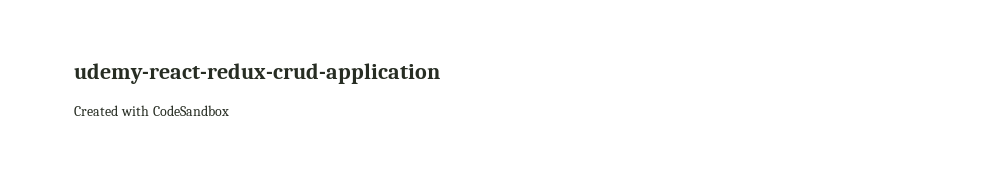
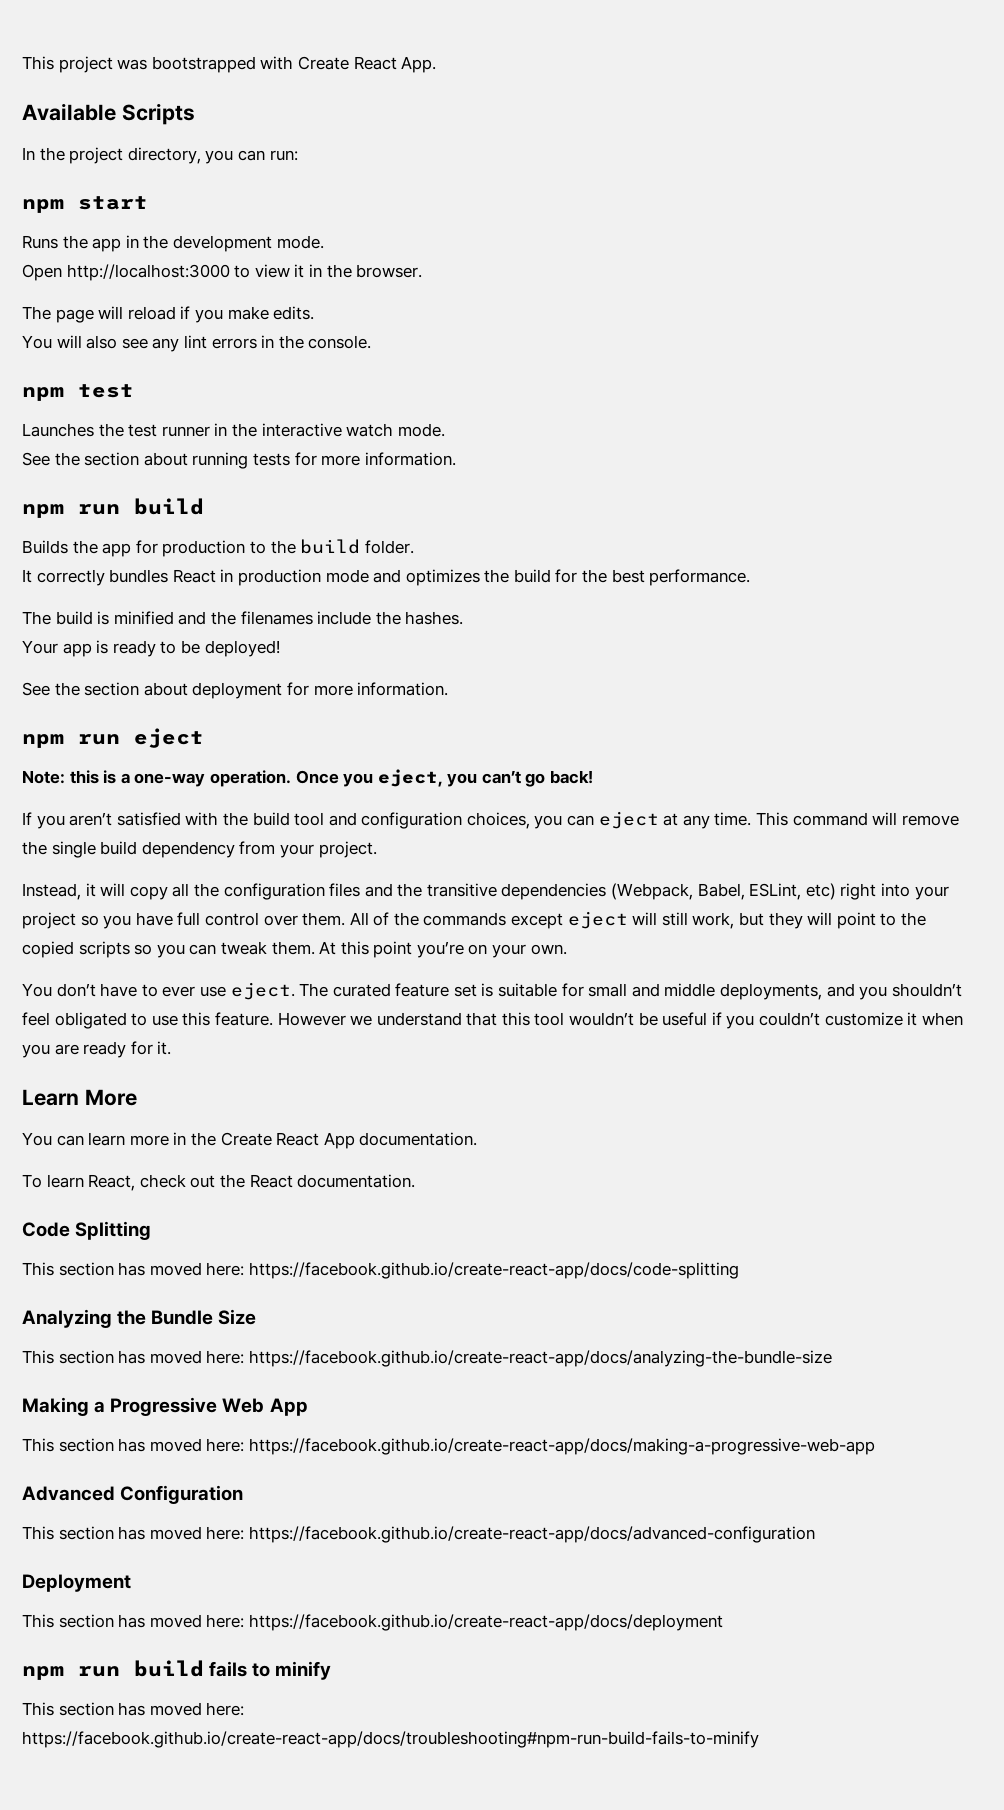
- udemy-react-redux-crud-application
- Created with CodeSandbox
+ This project was bootstrapped with Create React App.
+ Available Scripts
+ In the project directory, you can run:
+ npm start
+ Runs the app in the development mode.
+ Open http://localhost:3000 to view it in the browser.
+ The page will reload if you make edits.
+ You will also see any lint errors in the console.
+ npm test
+ Launches the test runner in the interactive watch mode.
+ See the section about running tests for more information.
+ npm run build
+ Builds the app for production to the build folder.
+ It correctly bundles React in production mode and optimizes the build for the best performance.
+ The build is minified and the filenames include the hashes.
+ Your app is ready to be deployed!
+ See the section about deployment for more information.
+ npm run eject
+ Note: this is a one-way operation. Once you eject, you can’t go back!
+ If you aren’t satisfied with the build tool and configuration choices, you can eject at any time. This command will remove the single build dependency from your project.
+ Instead, it will copy all the configuration files and the transitive dependencies (Webpack, Babel, ESLint, etc) right into your project so you have full control over them. All of the commands except eject will still work, but they will point to the copied scripts so you can tweak them. At this point you’re on your own.
+ You don’t have to ever use eject. The curated feature set is suitable for small and middle deployments, and you shouldn’t feel obligated to use this feature. However we understand that this tool wouldn’t be useful if you couldn’t customize it when you are ready for it.
+ Learn More
+ You can learn more in the Create React App documentation.
+ To learn React, check out the React documentation.
+ Code Splitting
+ This section has moved here: https://facebook.github.io/create-react-app/docs/code-splitting
+ Analyzing the Bundle Size
+ This section has moved here: https://facebook.github.io/create-react-app/docs/analyzing-the-bundle-size
+ Making a Progressive Web App
+ This section has moved here: https://facebook.github.io/create-react-app/docs/making-a-progressive-web-app
+ Advanced Configuration
+ This section has moved here: https://facebook.github.io/create-react-app/docs/advanced-configuration
+ Deployment
+ This section has moved here: https://facebook.github.io/create-react-app/docs/deployment
+ npm run build fails to minify
+ This section has moved here: https://facebook.github.io/create-react-app/docs/troubleshooting#npm-run-build-fails-to-minify

